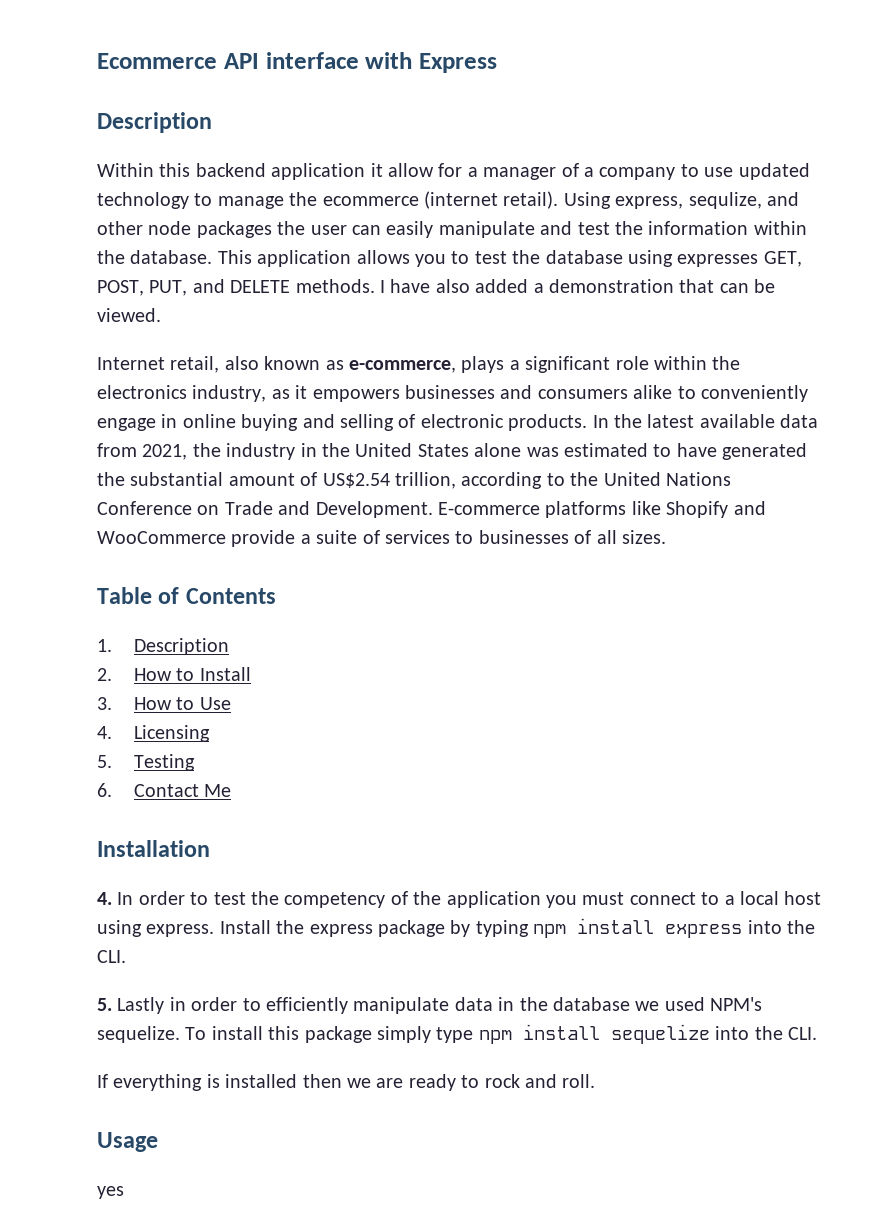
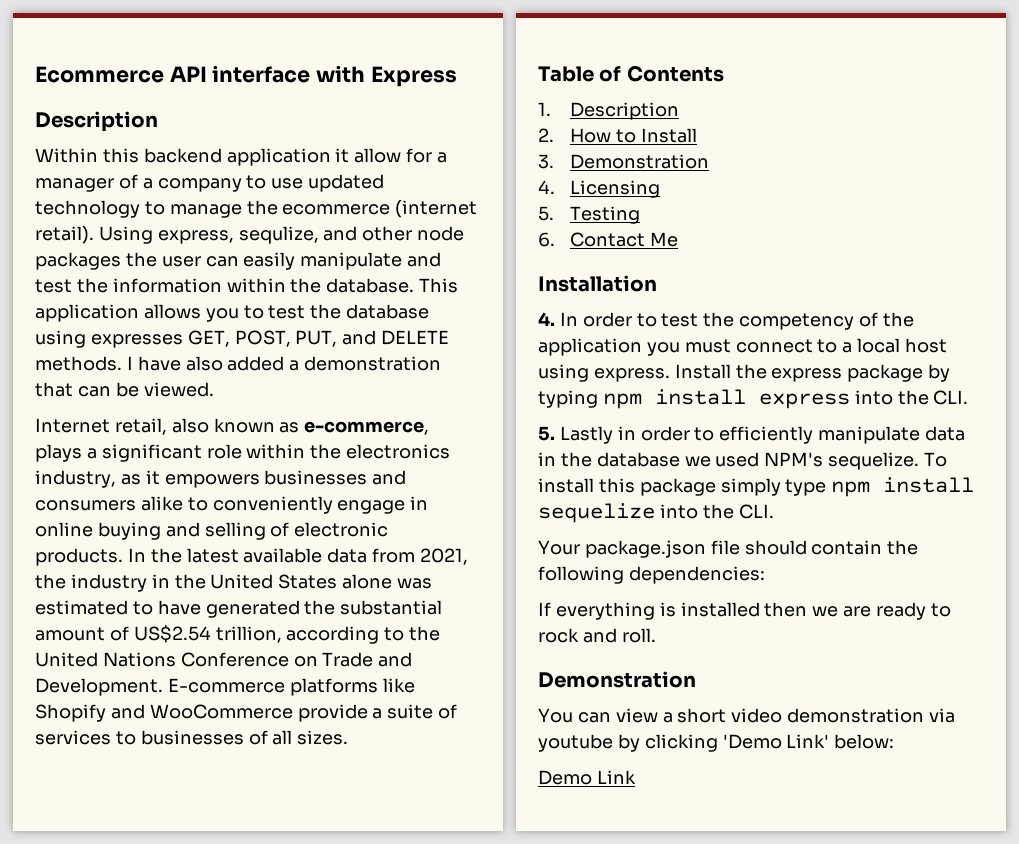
- 3. How to Use
+ 3. Demonstration
+ Your package.json file should contain the following dependencies:
  If everything is installed then we are ready to rock and roll.
- Usage
- yes
+ Demonstration
+ You can view a short video demonstration via youtube by clicking 'Demo Link' below:
+ Demo Link

